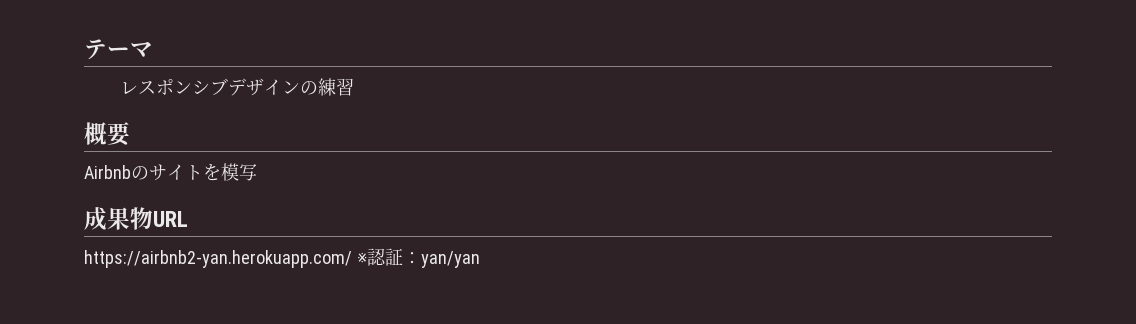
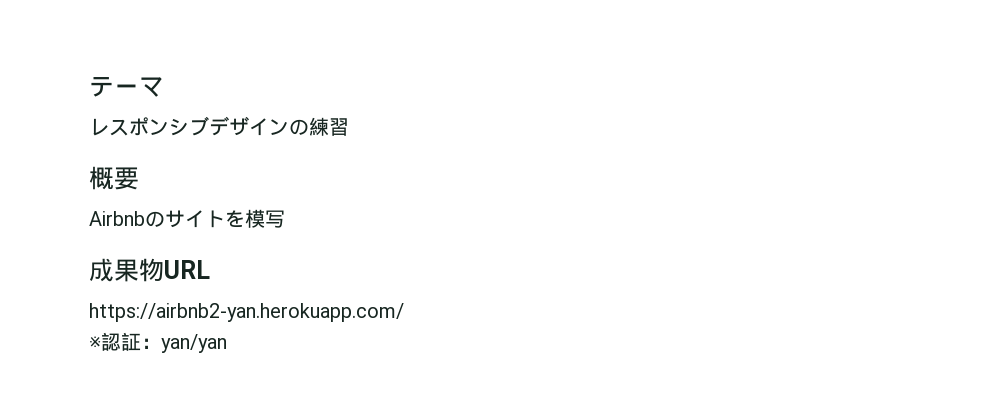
- https://airbnb2-yan.herokuapp.com/ ※認証：yan/yan
+ https://airbnb2-yan.herokuapp.com/
+ ※認証：yan/yan

